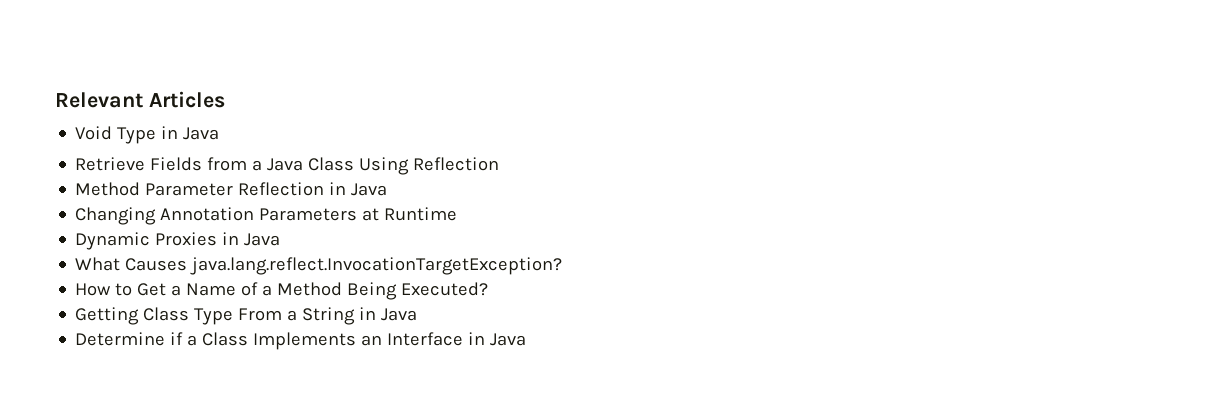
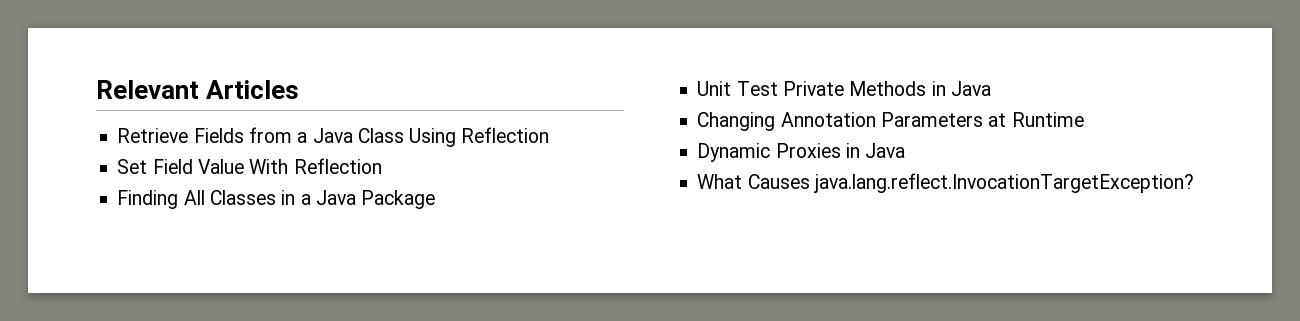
- Void Type in Java
- Method Parameter Reflection in Java
+ Set Field Value With Reflection
+ Finding All Classes in a Java Package
+ Unit Test Private Methods in Java
- How to Get a Name of a Method Being Executed?
- Getting Class Type From a String in Java
- Determine if a Class Implements an Interface in Java

